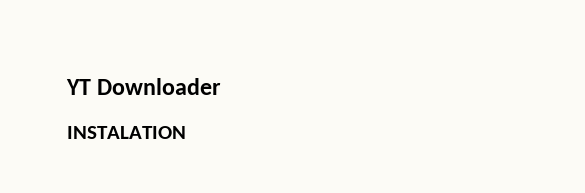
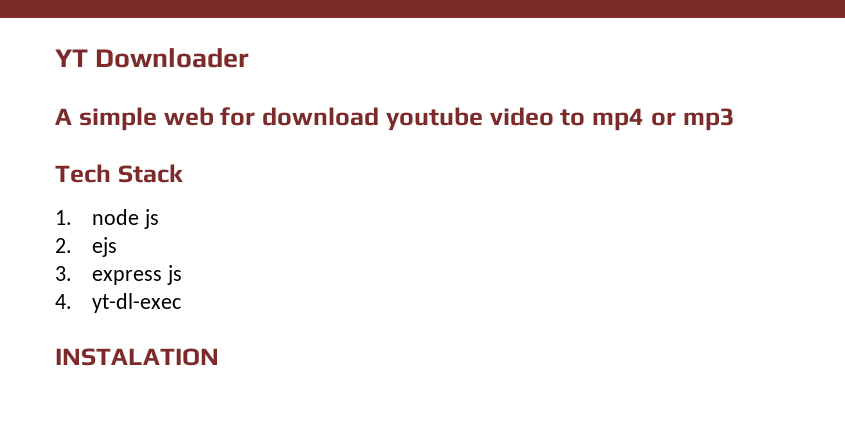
+ A simple web for download youtube video to mp4 or mp3
+ Tech Stack
+ 1. node js
+ 2. ejs
+ 3. express js
+ 4. yt-dl-exec

